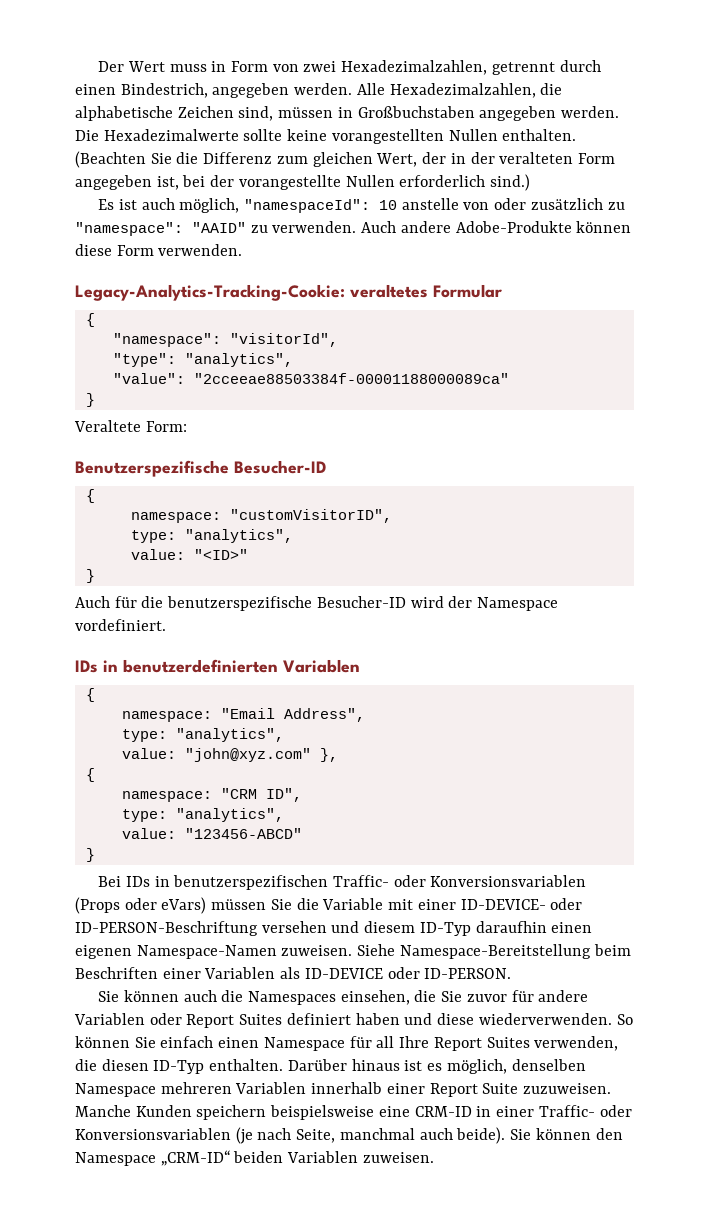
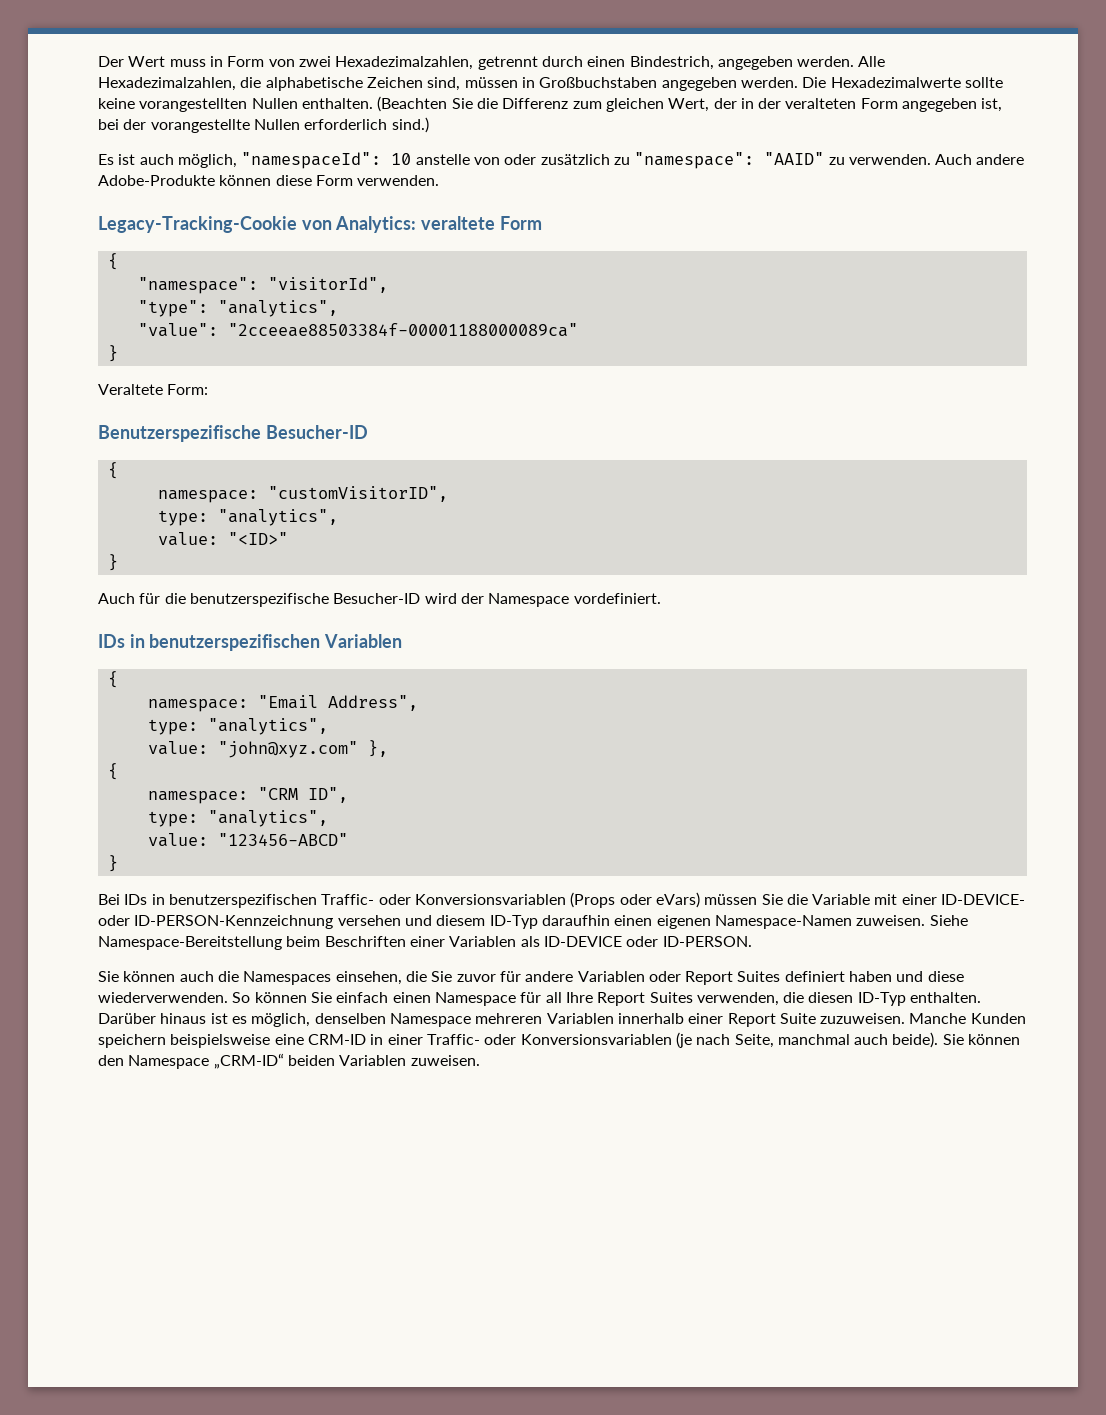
- Legacy-Analytics-Tracking-Cookie: veraltetes Formular
+ Legacy-Tracking-Cookie von Analytics: veraltete Form
- IDs in benutzerdefinierten Variablen
+ IDs in benutzerspezifischen Variablen
- Bei IDs in benutzerspezifischen Traffic- oder Konversionsvariablen (Props oder eVars) müssen Sie die Variable mit einer ID-DEVICE- oder ID-PERSON-Beschriftung versehen und diesem ID-Typ daraufhin einen eigenen Namespace-Namen zuweisen.
+ Bei IDs in benutzerspezifischen Traffic- oder Konversionsvariablen (Props oder eVars) müssen Sie die Variable mit einer ID-DEVICE- oder ID-PERSON-Kennzeichnung versehen und diesem ID-Typ daraufhin einen eigenen Namespace-Namen zuweisen.

